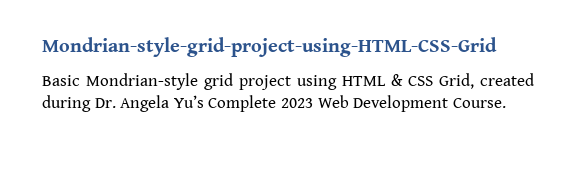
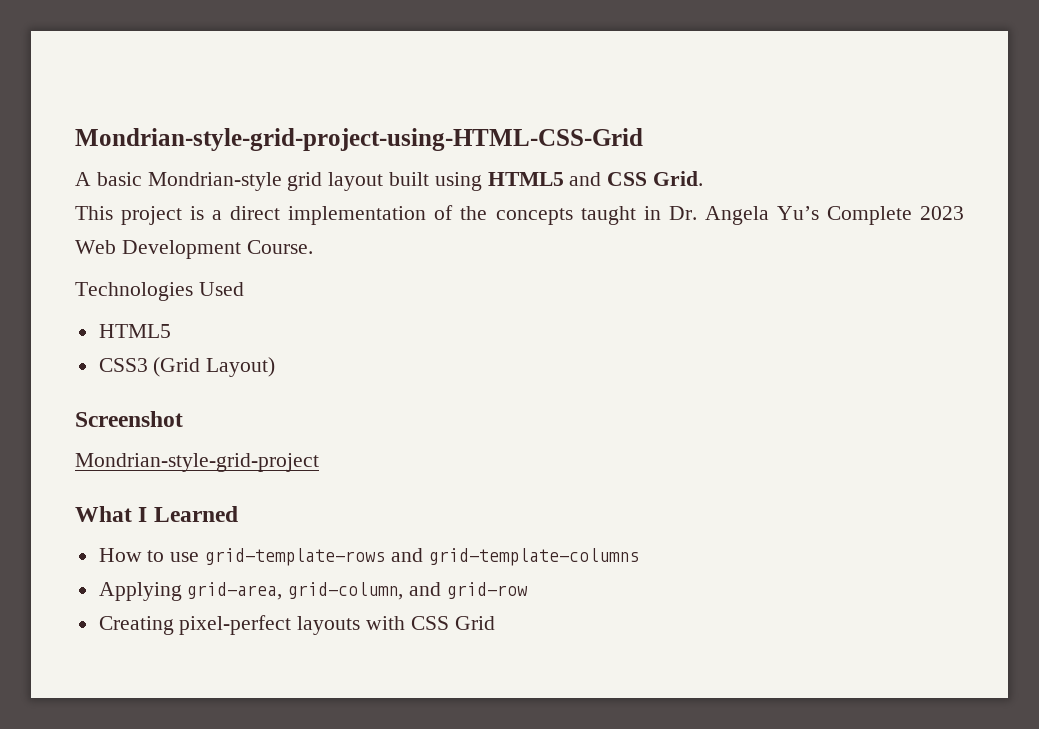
- Basic Mondrian-style grid project using HTML & CSS Grid, created during Dr. Angela Yu’s Complete 2023 Web Development Course.
+ A basic Mondrian-style grid layout built using HTML5 and CSS Grid.
+ This project is a direct implementation of the concepts taught in Dr. Angela Yu’s Complete 2023 Web Development Course.
+ Technologies Used
+ HTML5
+ CSS3 (Grid Layout)
+ Screenshot
+ Mondrian-style-grid-project
+ What I Learned
+ How to use grid-template-rows and grid-template-columns
+ Applying grid-area, grid-column, and grid-row
+ Creating pixel-perfect layouts with CSS Grid

